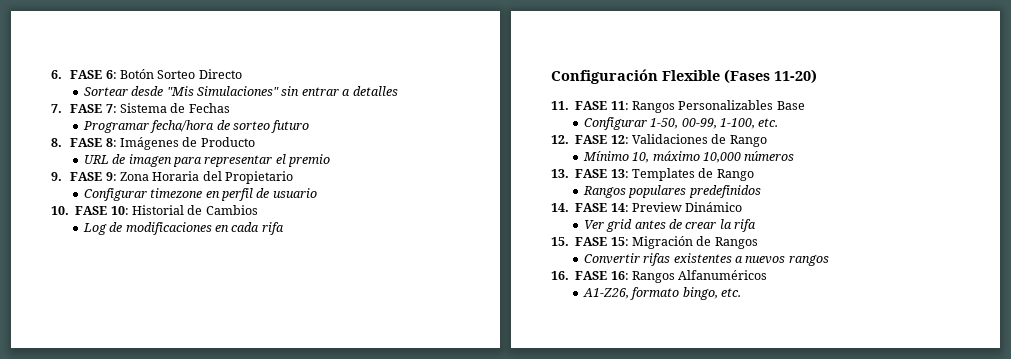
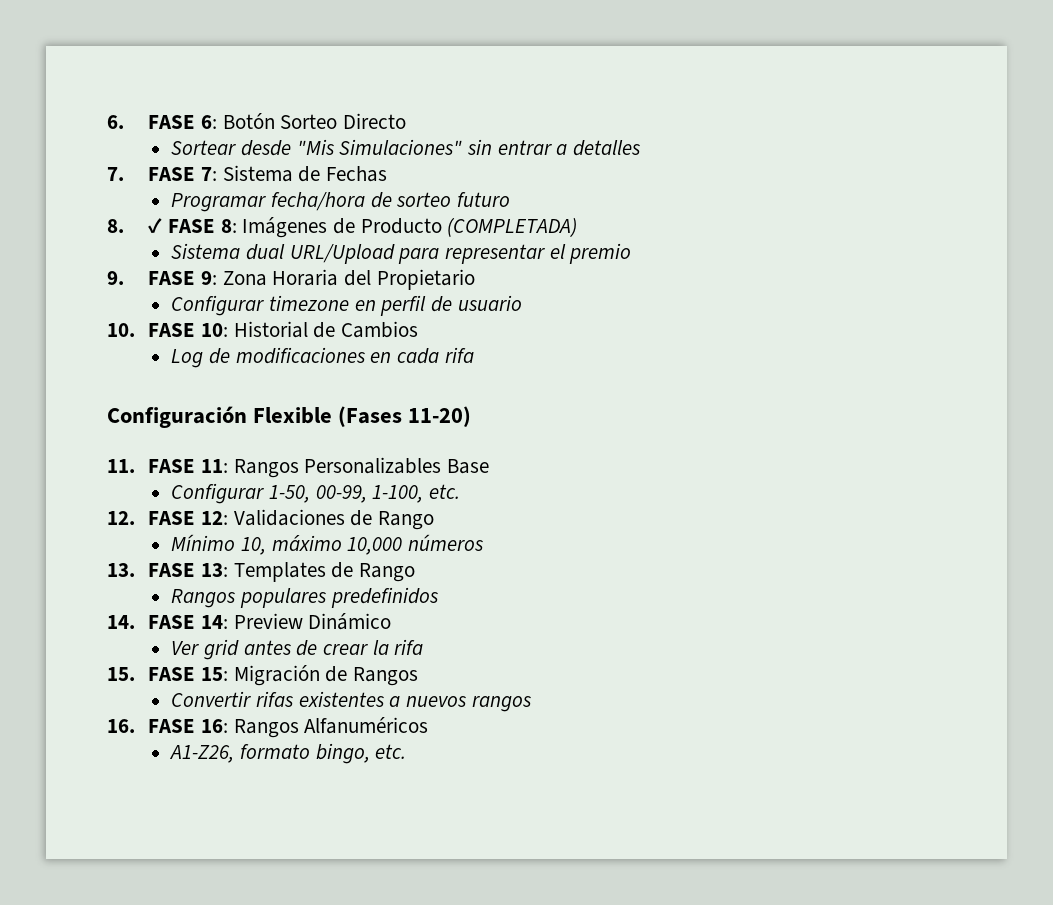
- 8. FASE 8: Imágenes de Producto
- URL de imagen para representar el premio
+ 8. ✓ FASE 8: Imágenes de Producto (COMPLETADA)
+ Sistema dual URL/Upload para representar el premio

